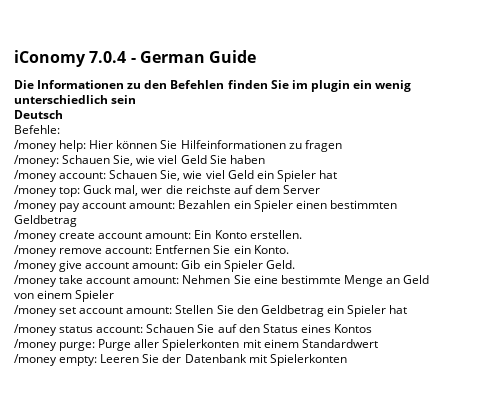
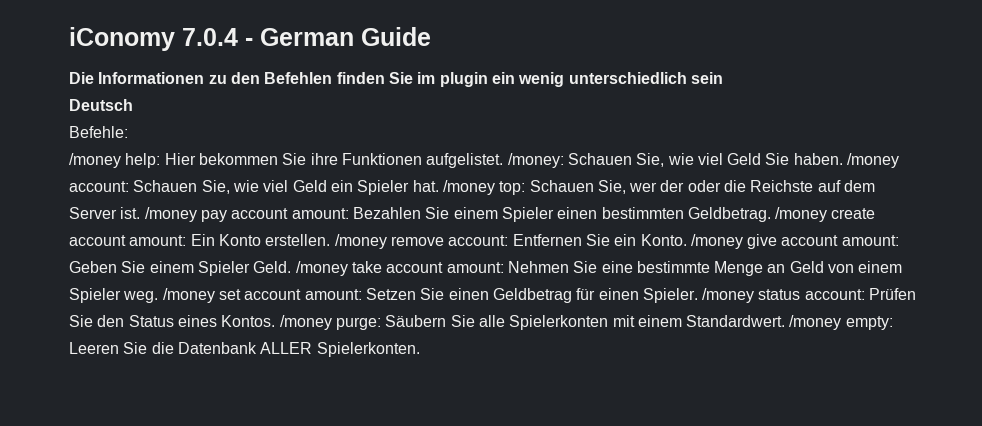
- Hier können Sie Hilfeinformationen zu fragen
- /money:
+ Hier bekommen Sie ihre Funktionen aufgelistet. /money:
- Schauen Sie, wie viel Geld Sie haben
- /money account:
+ Schauen Sie, wie viel Geld Sie haben. /money account:
- Schauen Sie, wie viel Geld ein Spieler hat
- /money top:
+ Schauen Sie, wie viel Geld ein Spieler hat. /money top:
- Guck mal, wer die reichste auf dem Server
- /money pay account amount:
+ Schauen Sie, wer der oder die Reichste auf dem Server ist. /money pay account amount:
- Bezahlen ein Spieler einen bestimmten Geldbetrag
- /money create account amount:
+ Bezahlen Sie einem Spieler einen bestimmten Geldbetrag. /money create account amount:
- Ein Konto erstellen.
- /money remove account:
+ Ein Konto erstellen. /money remove account:
- Entfernen Sie ein Konto.
- /money give account amount:
+ Entfernen Sie ein Konto. /money give account amount:
- Gib ein Spieler Geld.
- /money take account amount:
+ Geben Sie einem Spieler Geld. /money take account amount:
- Nehmen Sie eine bestimmte Menge an Geld von einem Spieler
- /money set account amount:
+ Nehmen Sie eine bestimmte Menge an Geld von einem Spieler weg. /money set account amount:
- Stellen Sie den Geldbetrag ein Spieler hat
- /money status account: Schauen Sie auf den Status eines Kontos
- /money purge:
+ Setzen Sie einen Geldbetrag für einen Spieler. /money status account: Prüfen Sie den Status eines Kontos. /money purge:
- Purge aller Spielerkonten mit einem Standardwert
- /money empty:
+ Säubern Sie alle Spielerkonten mit einem Standardwert. /money empty:
- Leeren Sie der Datenbank mit Spielerkonten
+ Leeren Sie die Datenbank ALLER Spielerkonten.

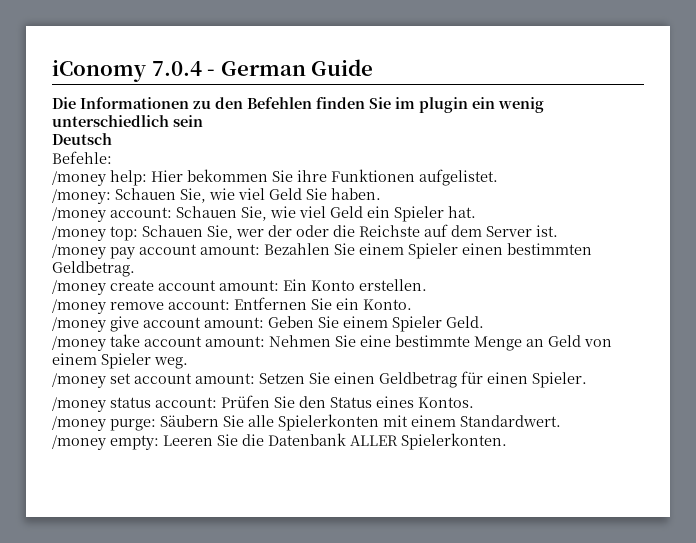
- Hier bekommen Sie ihre Funktionen aufgelistet. /money:
+ Hier bekommen Sie ihre Funktionen aufgelistet.
+ /money:
- Schauen Sie, wie viel Geld Sie haben. /money account:
+ Schauen Sie, wie viel Geld Sie haben.
+ /money account:
- Schauen Sie, wie viel Geld ein Spieler hat. /money top:
+ Schauen Sie, wie viel Geld ein Spieler hat.
+ /money top:
- Schauen Sie, wer der oder die Reichste auf dem Server ist. /money pay account amount:
+ Schauen Sie, wer der oder die Reichste auf dem Server ist.
+ /money pay account amount:
- Bezahlen Sie einem Spieler einen bestimmten Geldbetrag. /money create account amount:
+ Bezahlen Sie einem Spieler einen bestimmten Geldbetrag.
+ /money create account amount:
- Ein Konto erstellen. /money remove account:
+ Ein Konto erstellen.
+ /money remove account:
- Entfernen Sie ein Konto. /money give account amount:
+ Entfernen Sie ein Konto.
+ /money give account amount:
- Geben Sie einem Spieler Geld. /money take account amount:
+ Geben Sie einem Spieler Geld.
+ /money take account amount:
- Nehmen Sie eine bestimmte Menge an Geld von einem Spieler weg. /money set account amount:
+ Nehmen Sie eine bestimmte Menge an Geld von einem Spieler weg.
+ /money set account amount:
- Setzen Sie einen Geldbetrag für einen Spieler. /money status account:
+ Setzen Sie einen Geldbetrag für einen Spieler.
+ /money status account:
- Prüfen Sie den Status eines Kontos. /money purge:
+ Prüfen Sie den Status eines Kontos.
+ /money purge:
- Säubern Sie alle Spielerkonten mit einem Standardwert. /money empty:
+ Säubern Sie alle Spielerkonten mit einem Standardwert.
+ /money empty:

